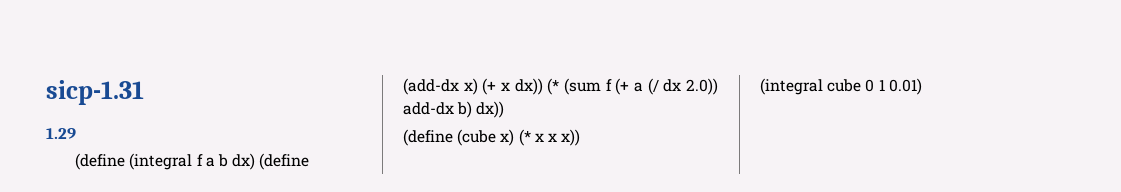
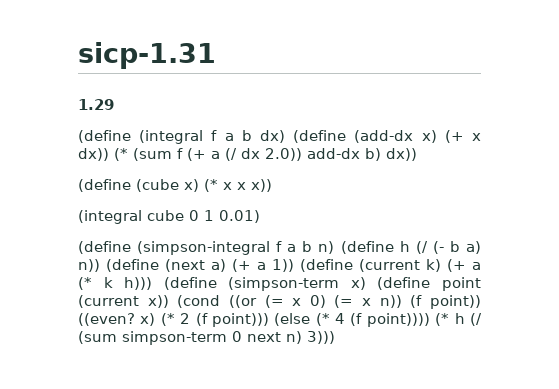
+ (define (simpson-integral f a b n) (define h (/ (- b a) n)) (define (next a) (+ a 1)) (define (current k) (+ a (* k h))) (define (simpson-term x) (define point (current x)) (cond ((or (= x 0) (= x n)) (f point)) ((even? x) (* 2 (f point))) (else (* 4 (f point)))) (* h (/ (sum simpson-term 0 next n) 3)))

